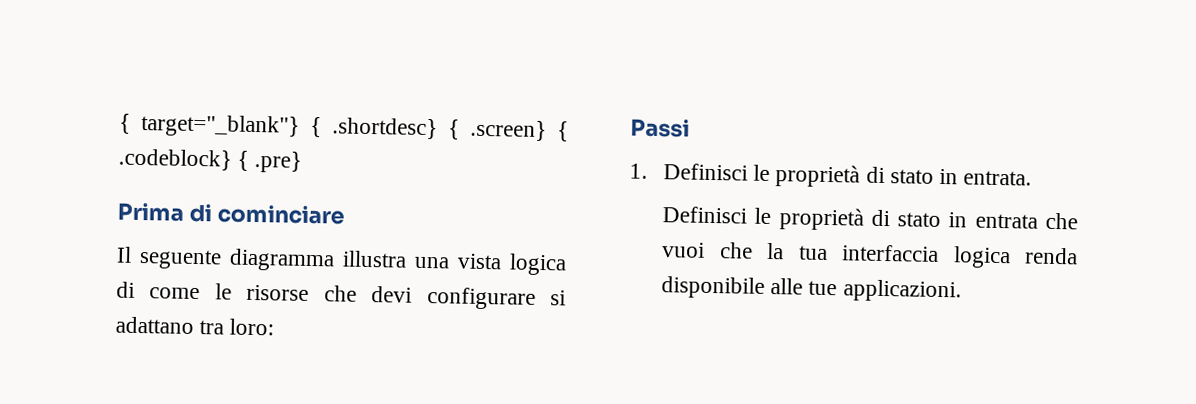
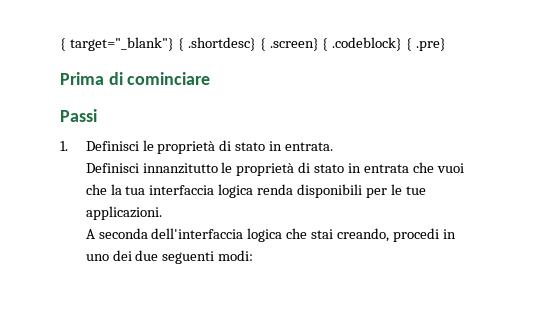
- Il seguente diagramma illustra una vista logica di come le risorse che devi configurare si adattano tra loro:
- Definisci le proprietà di stato in entrata che vuoi che la tua interfaccia logica renda disponibile alle tue applicazioni.
+ Definisci innanzitutto le proprietà di stato in entrata che vuoi che la tua interfaccia logica renda disponibili per le tue applicazioni.
+ A seconda dell'interfaccia logica che stai creando, procedi in uno dei due seguenti modi:

